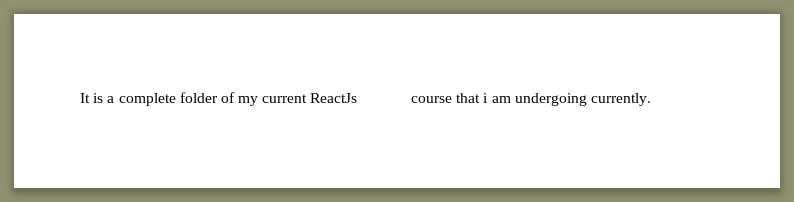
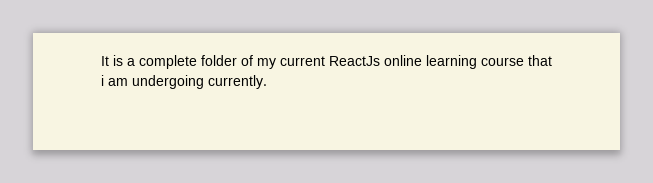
- It is a complete folder of my current ReactJs course that i am undergoing currently.
+ It is a complete folder of my current ReactJs online learning course that i am undergoing currently.

